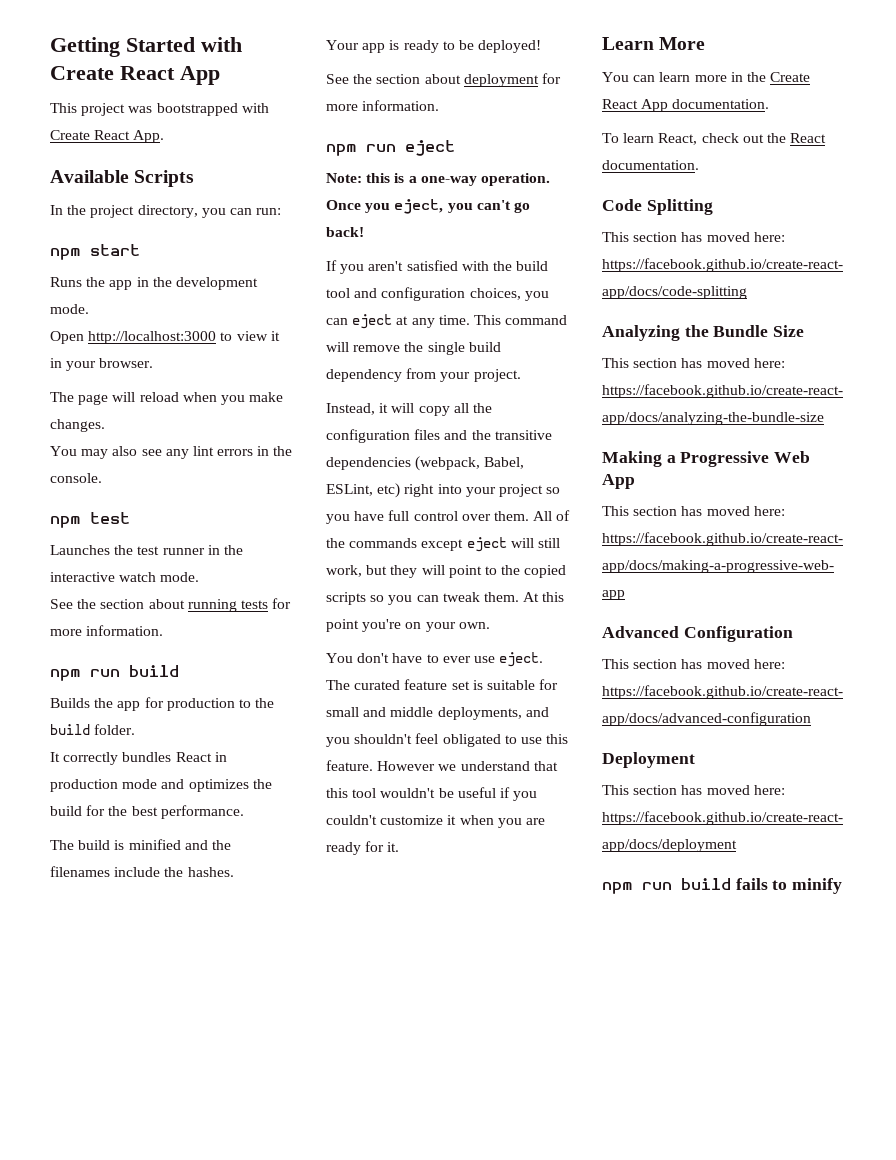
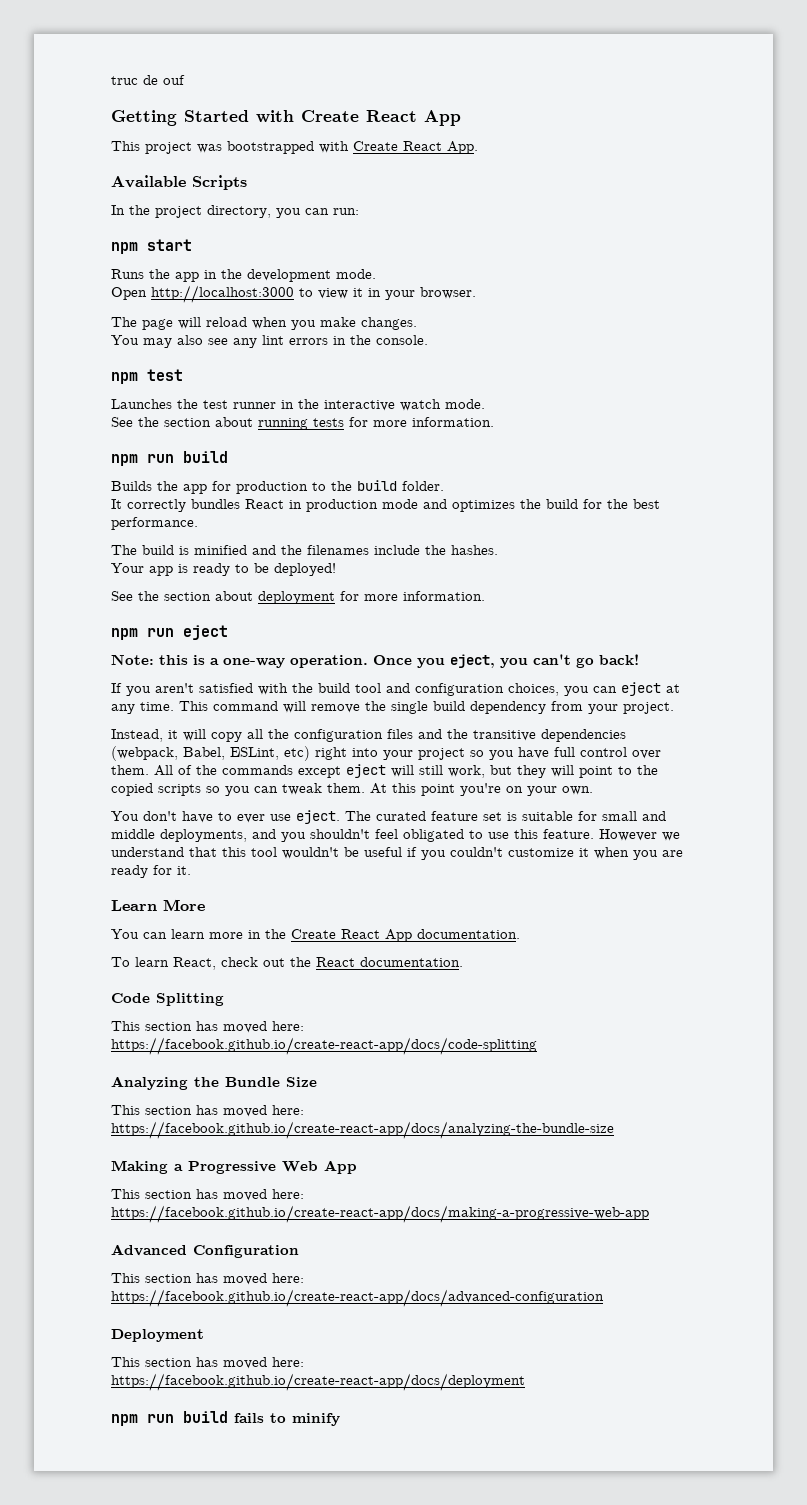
+ truc de ouf

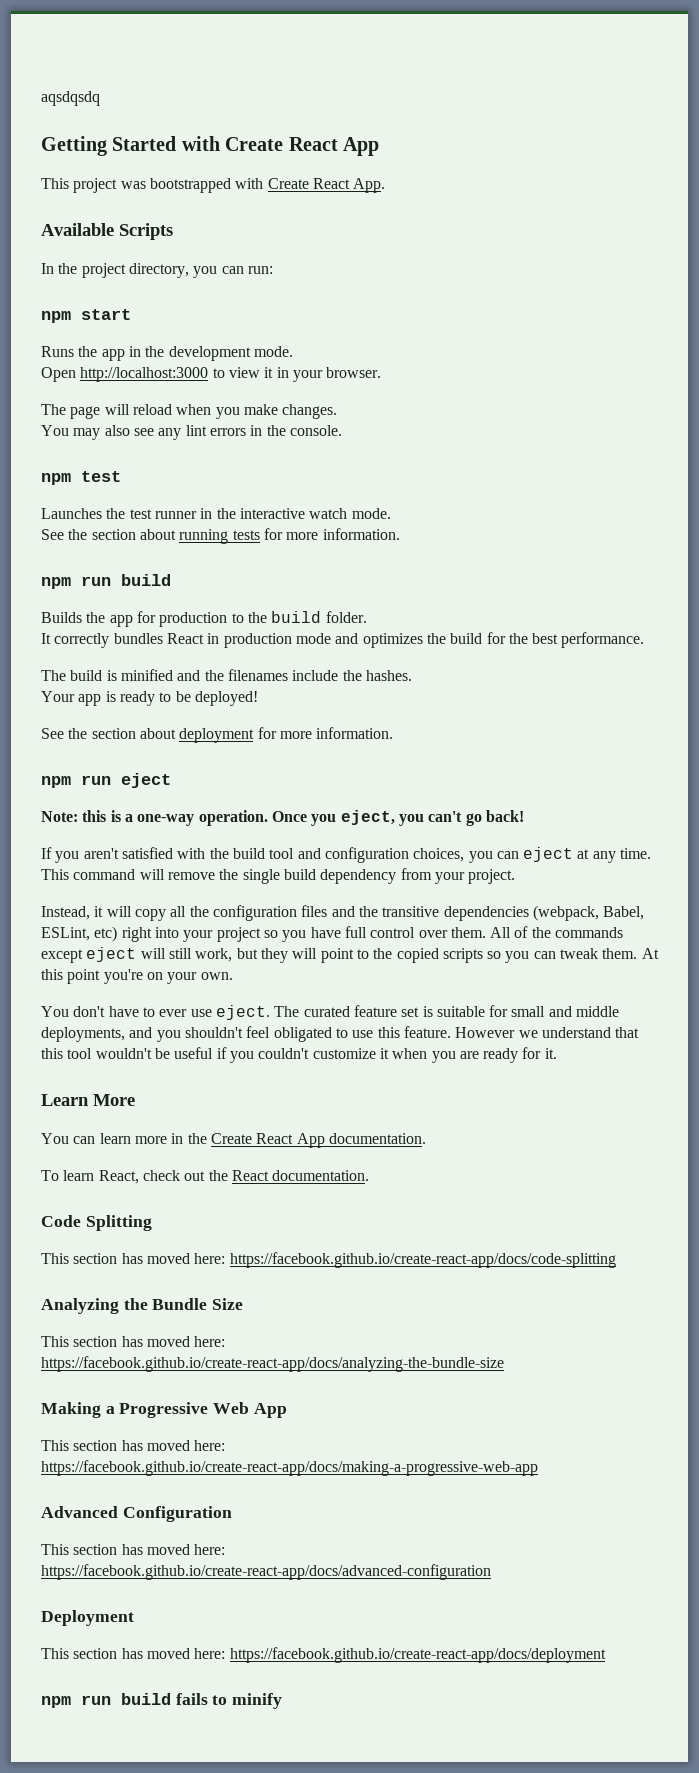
- truc de ouf
+ aqsdqsdq

